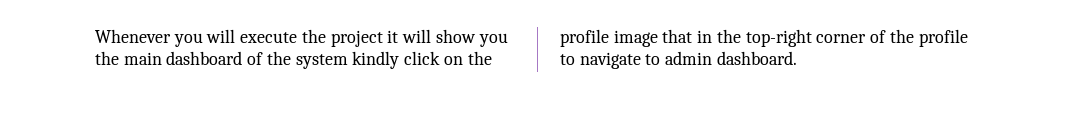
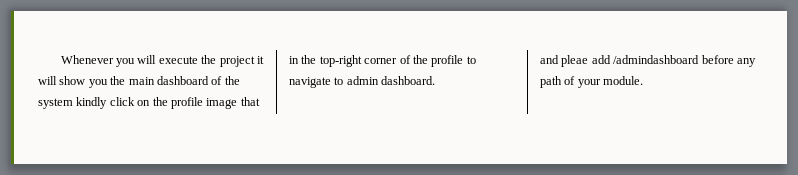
+ and pleae add /admindashboard before any path of your module.

